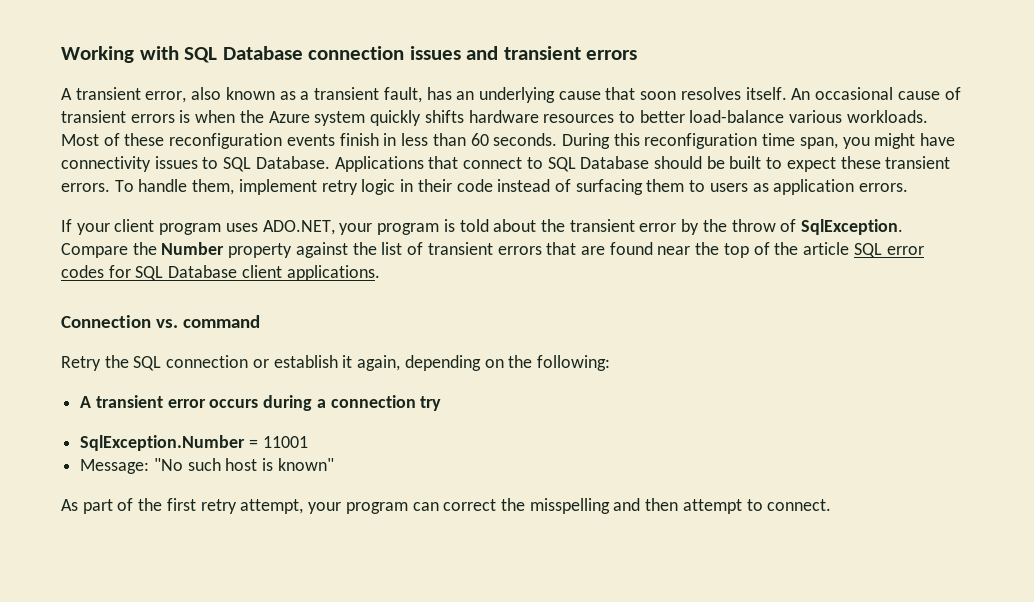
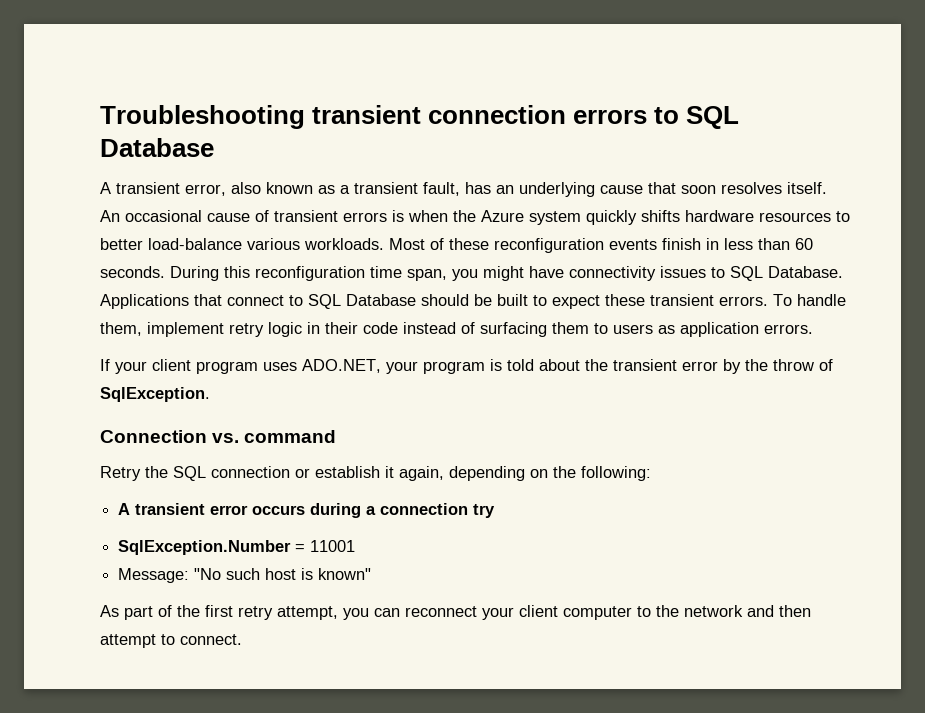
- Working with SQL Database connection issues and transient errors
+ Troubleshooting transient connection errors to SQL Database
- Compare the Number property against the list of transient errors that are found near the top of the article SQL error codes for SQL Database client applications.
- As part of the first retry attempt, your program can correct the misspelling and then attempt to connect.
+ As part of the first retry attempt, you can reconnect your client computer to the network and then attempt to connect.

